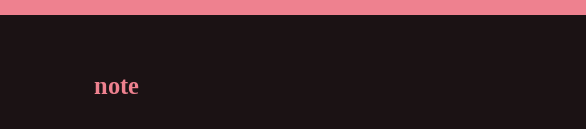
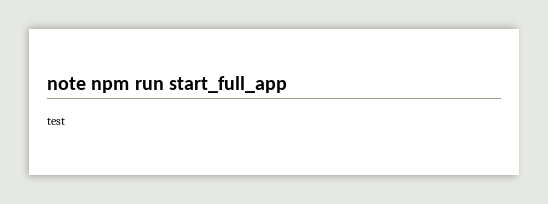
- note
+ note npm run start_full_app
+ test

